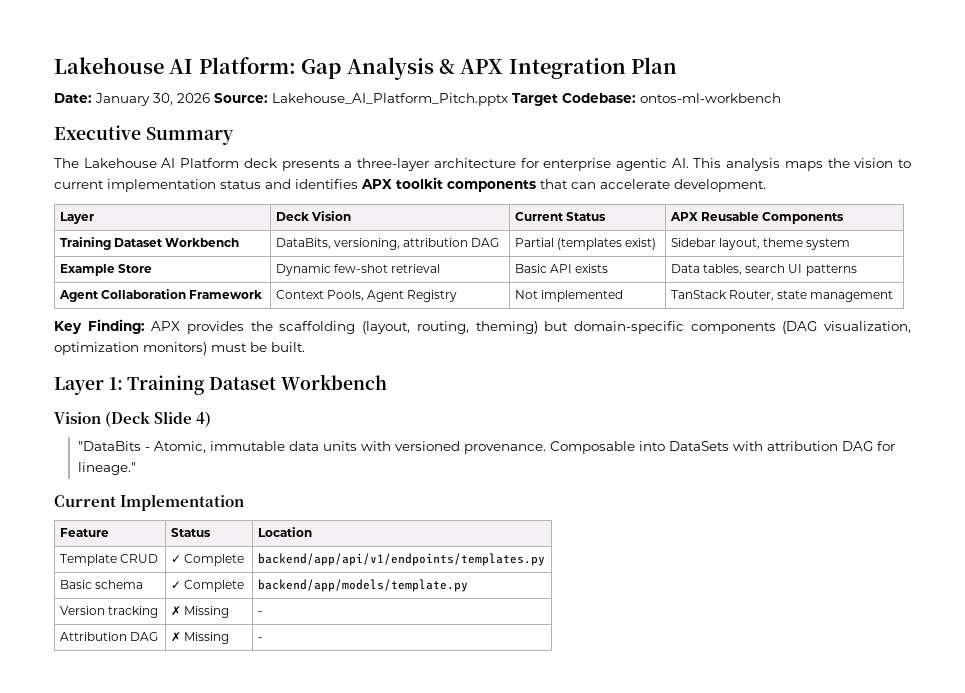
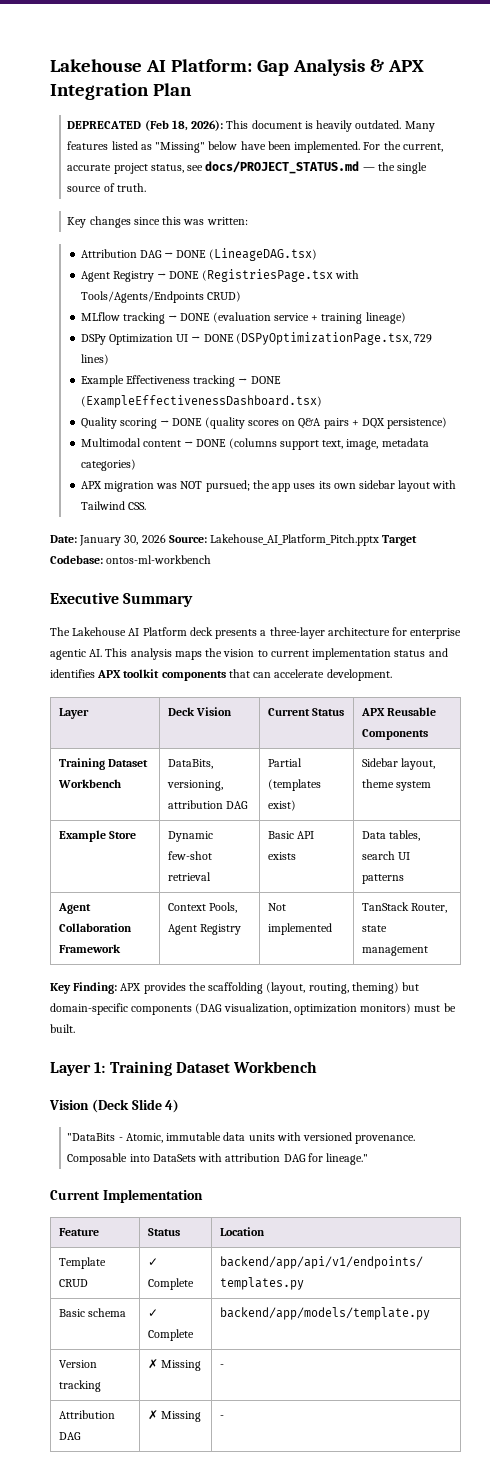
+ DEPRECATED (Feb 18, 2026): This document is heavily outdated. Many features listed as "Missing" below have been implemented. For the current, accurate project status, see docs/PROJECT_STATUS.md — the single source of truth.
+ Key changes since this was written:
+ Attribution DAG → DONE (LineageDAG.tsx)
+ Agent Registry → DONE (RegistriesPage.tsx with Tools/Agents/Endpoints CRUD)
+ MLflow tracking → DONE (evaluation service + training lineage)
+ DSPy Optimization UI → DONE (DSPyOptimizationPage.tsx, 729 lines)
+ Example Effectiveness tracking → DONE (ExampleEffectivenessDashboard.tsx)
+ Quality scoring → DONE (quality scores on Q&A pairs + DQX persistence)
+ Multimodal content → DONE (columns support text, image, metadata categories)
+ APX migration was NOT pursued; the app uses its own sidebar layout with Tailwind CSS.

